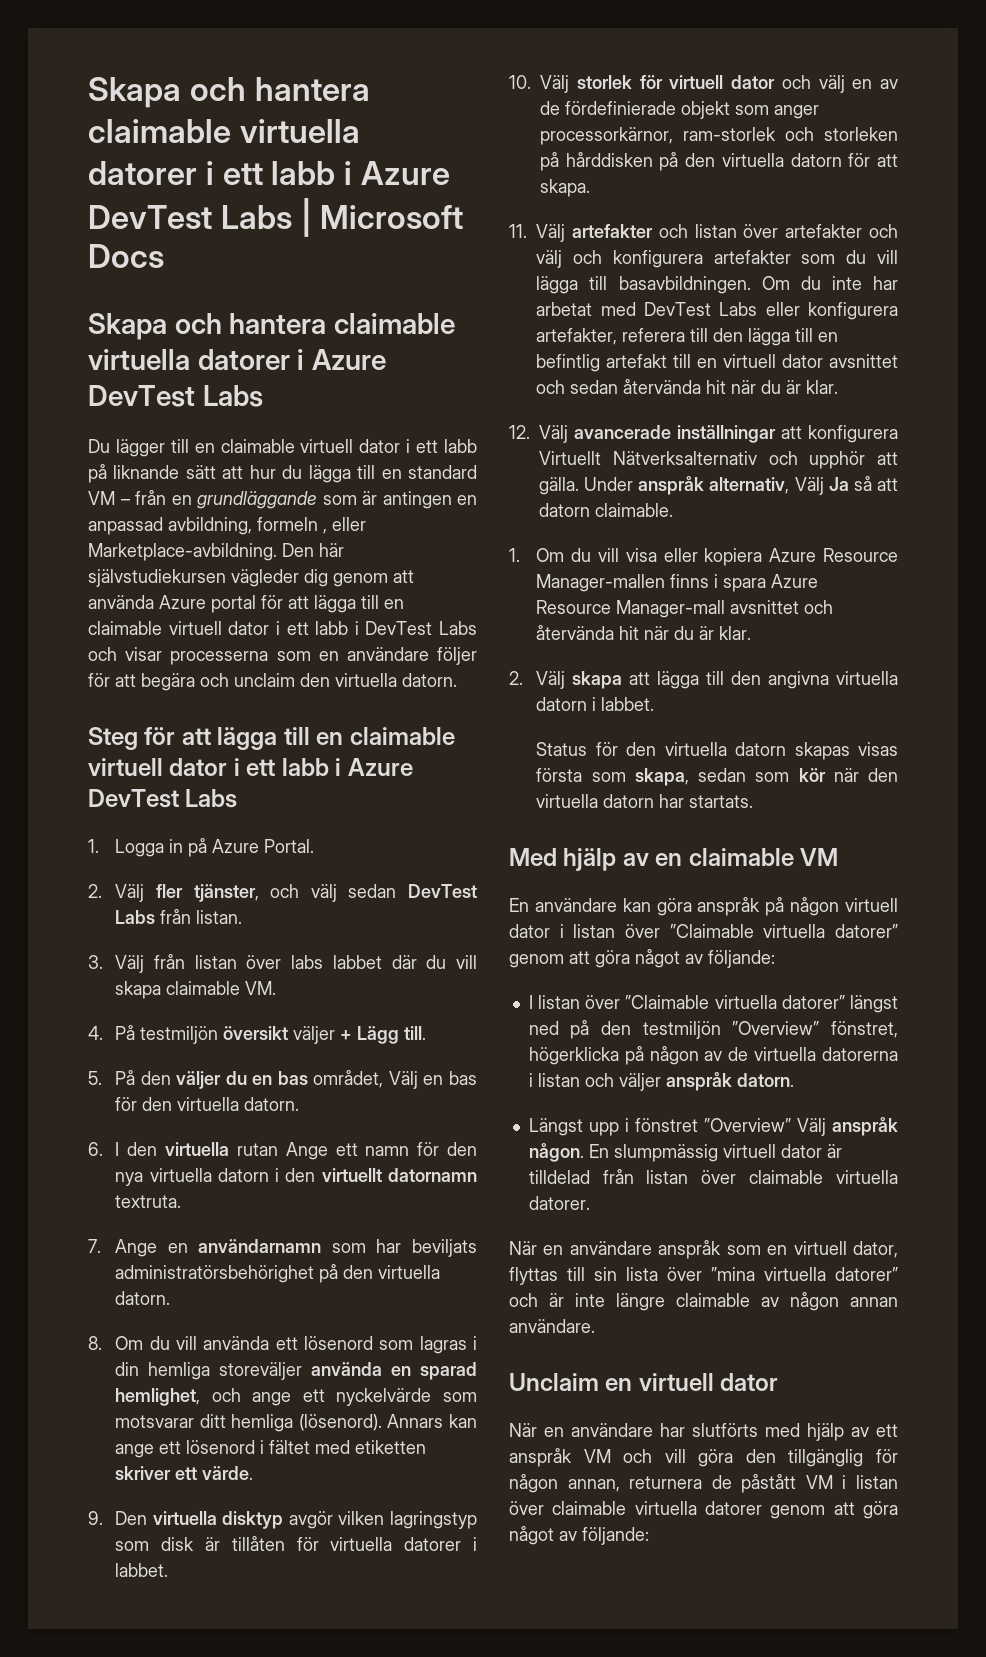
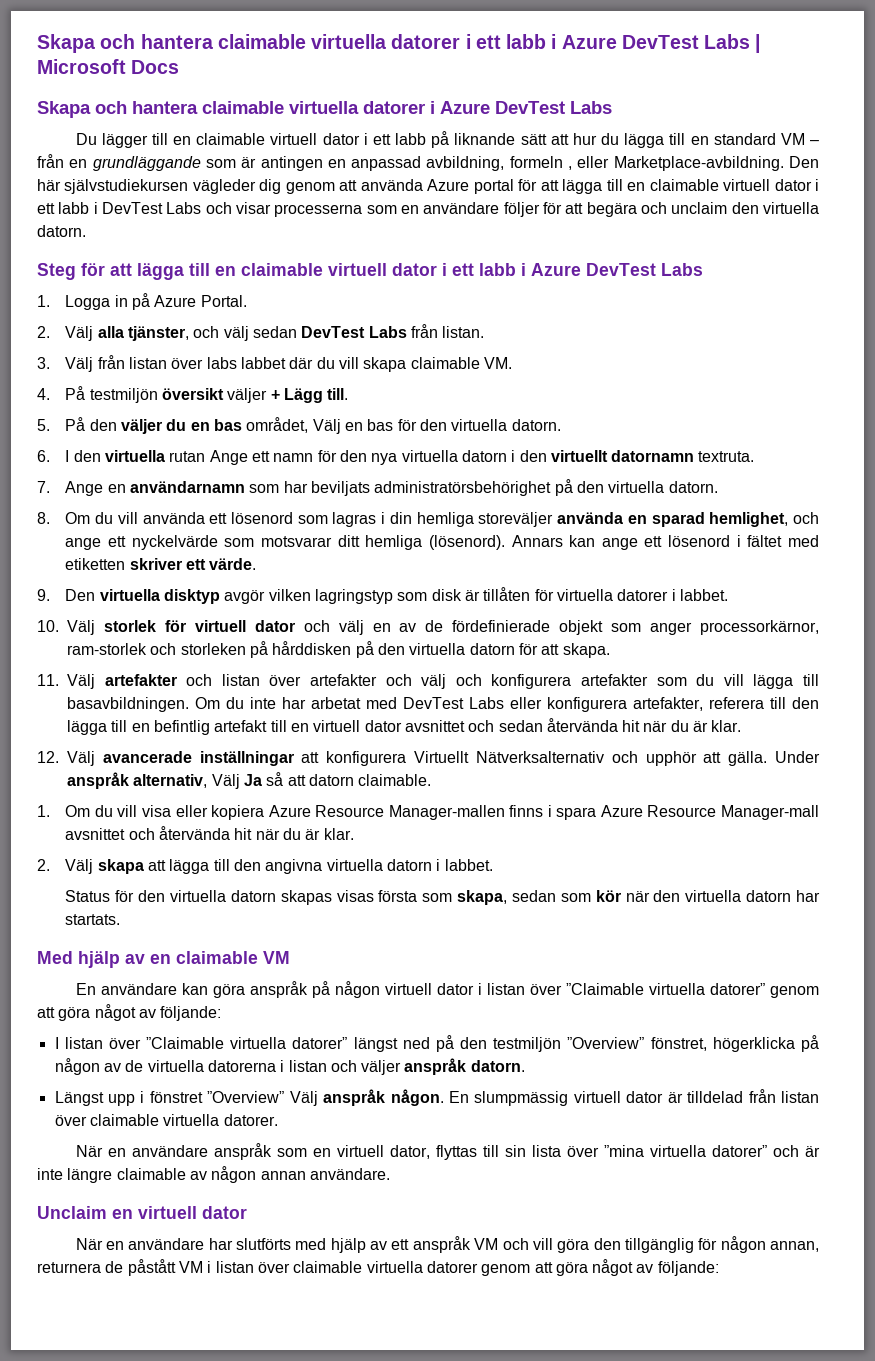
- 2. Välj fler tjänster, och välj sedan DevTest Labs från listan.
+ 2. Välj alla tjänster, och välj sedan DevTest Labs från listan.

